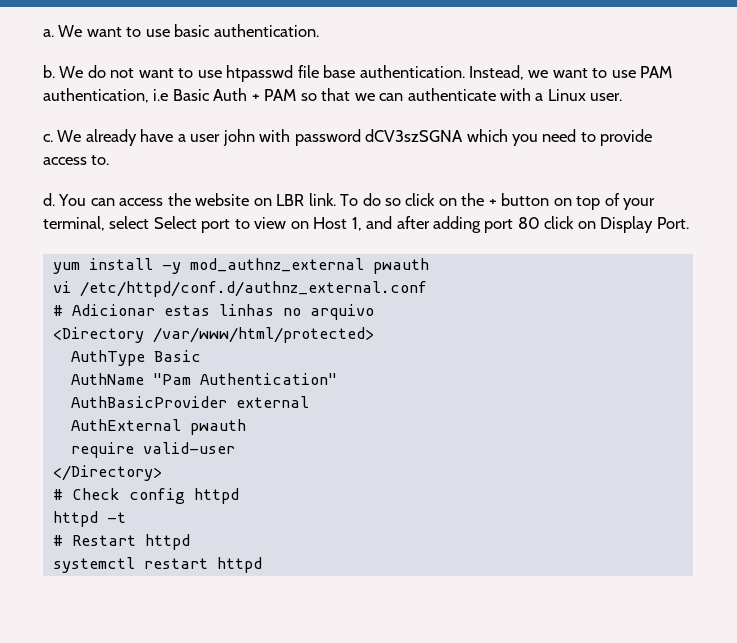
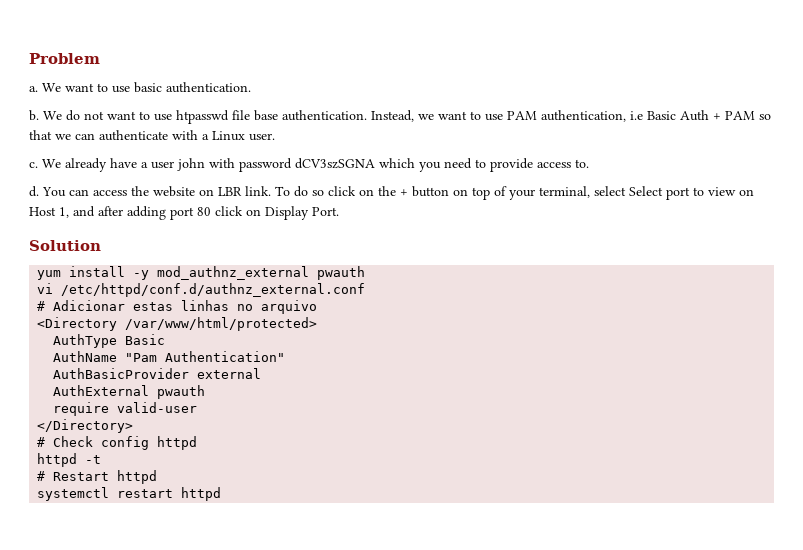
+ Problem
+ Solution

